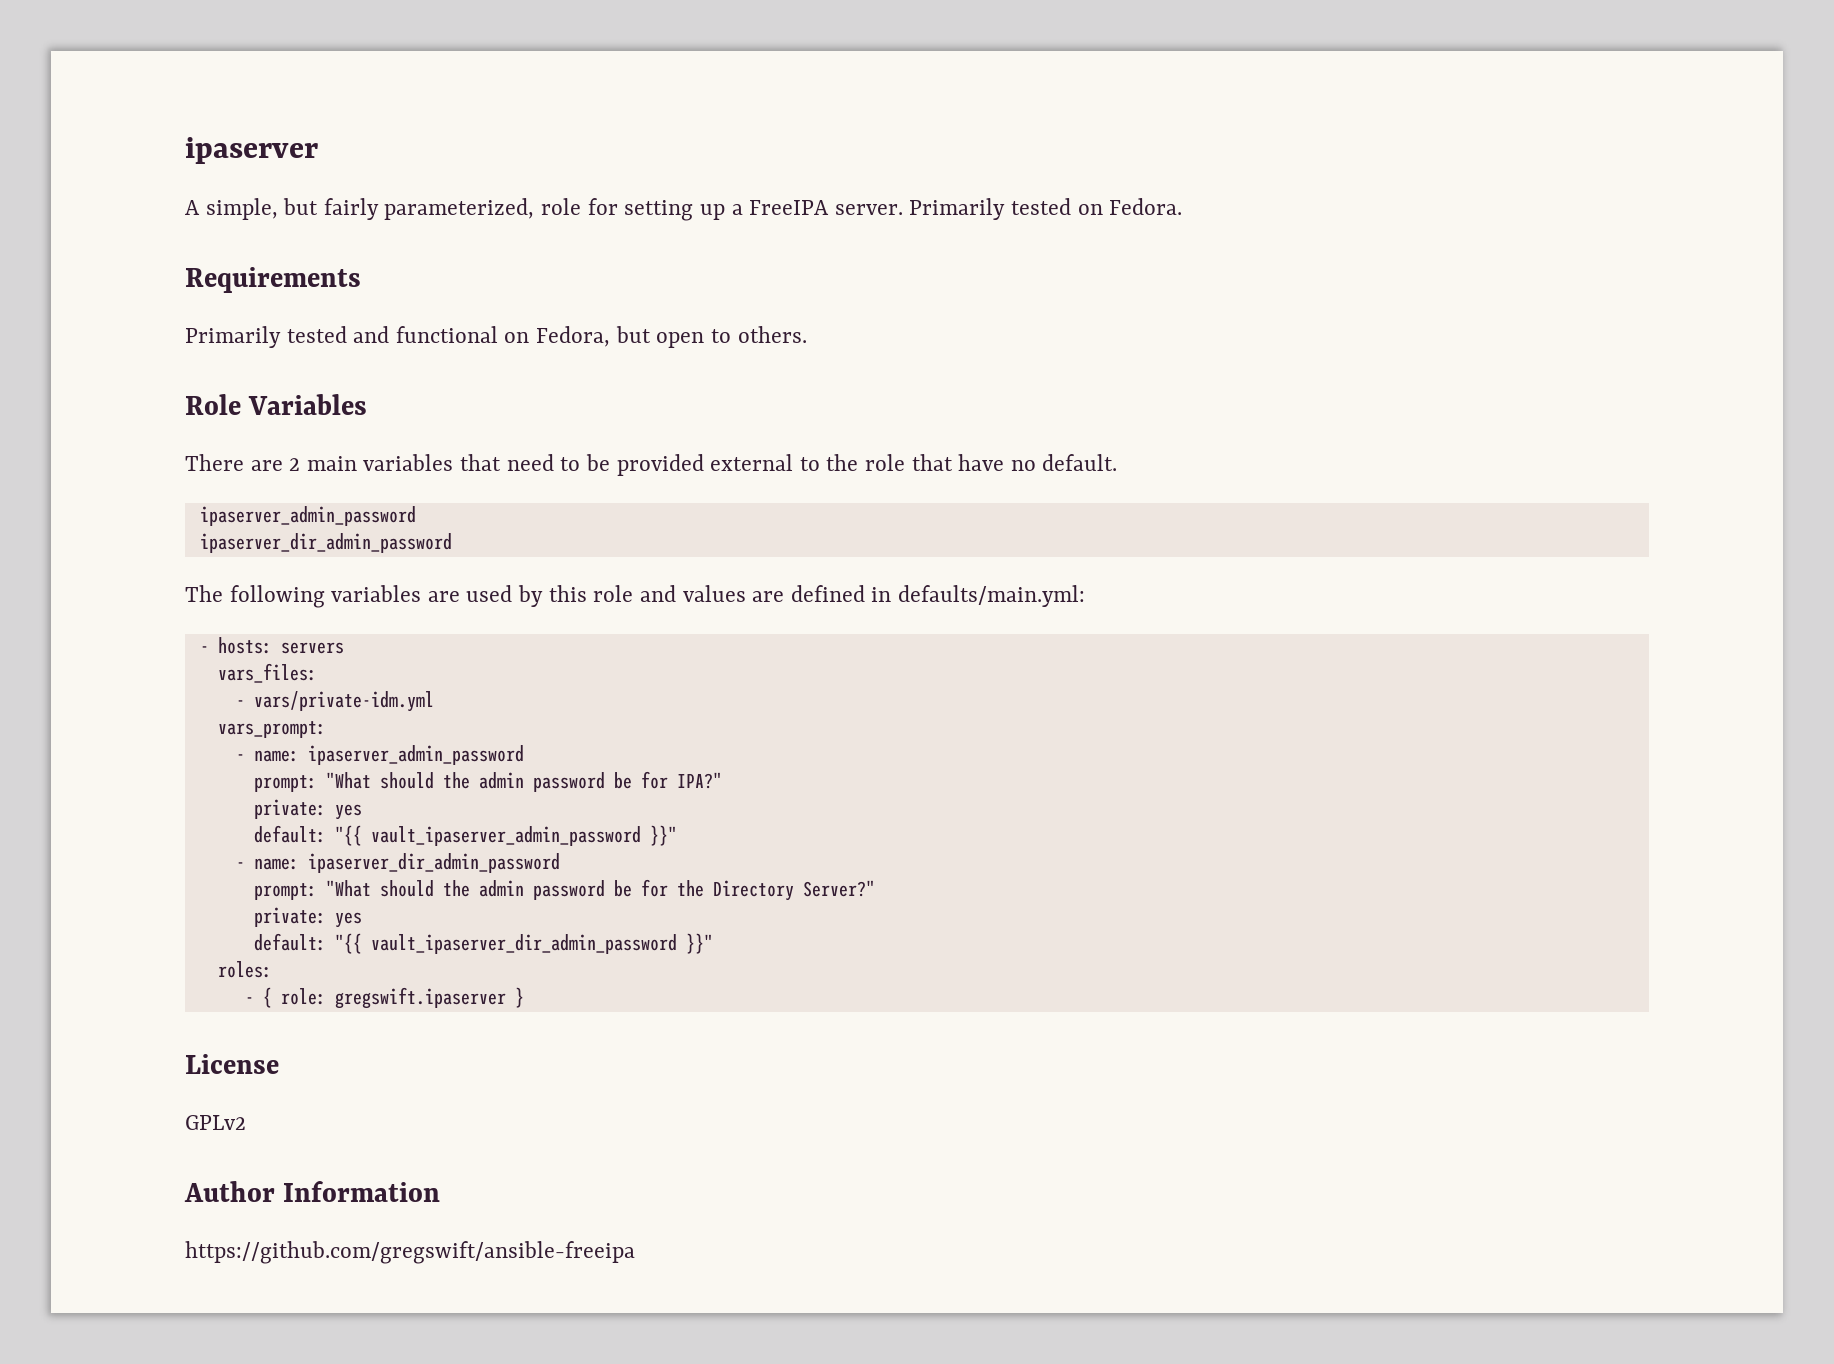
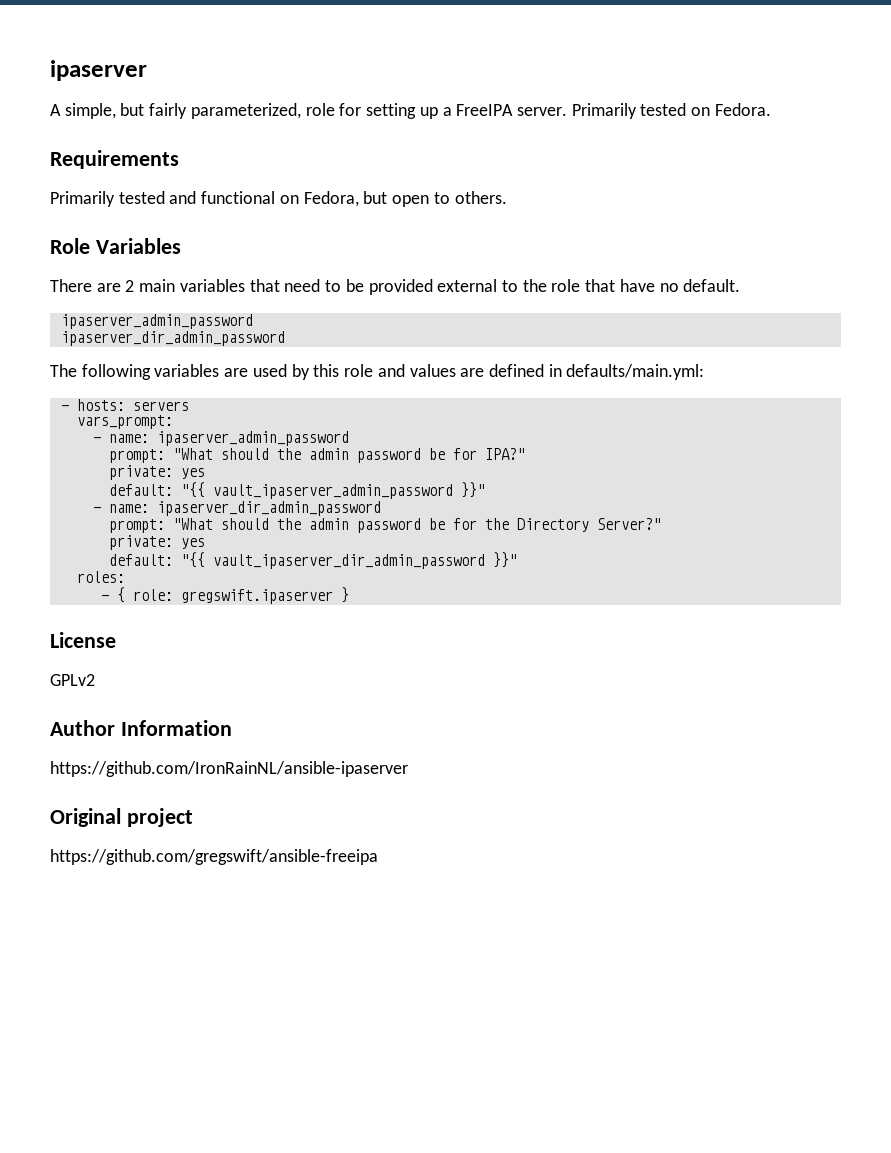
- vars_files:
- - vars/private-idm.yml
+ https://github.com/IronRainNL/ansible-ipaserver
+ Original project

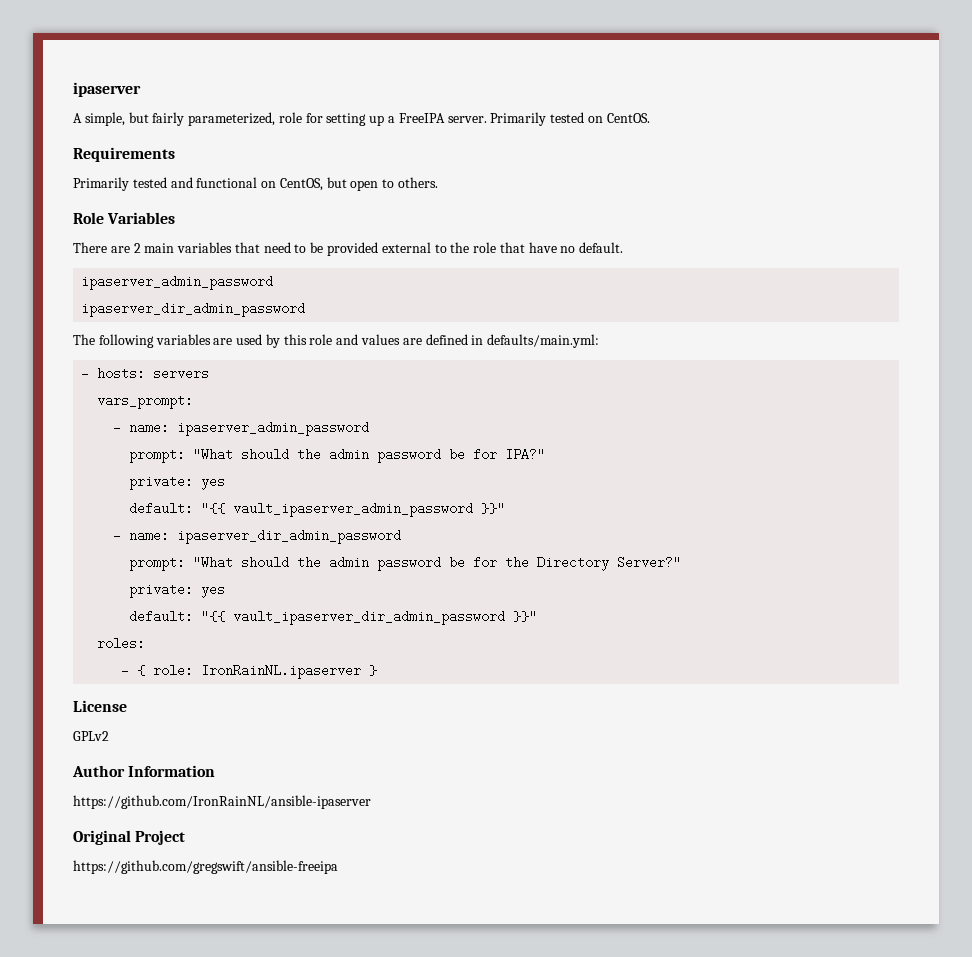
- Primarily tested on Fedora.
+ Primarily tested on CentOS.
- Primarily tested and functional on Fedora, but open to others.
+ Primarily tested and functional on CentOS, but open to others.
- - { role: gregswift.ipaserver }
+ - { role: IronRainNL.ipaserver }
- Original project
+ Original Project

